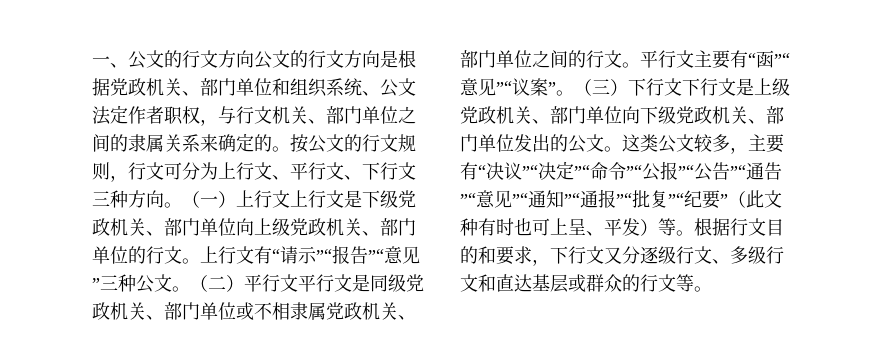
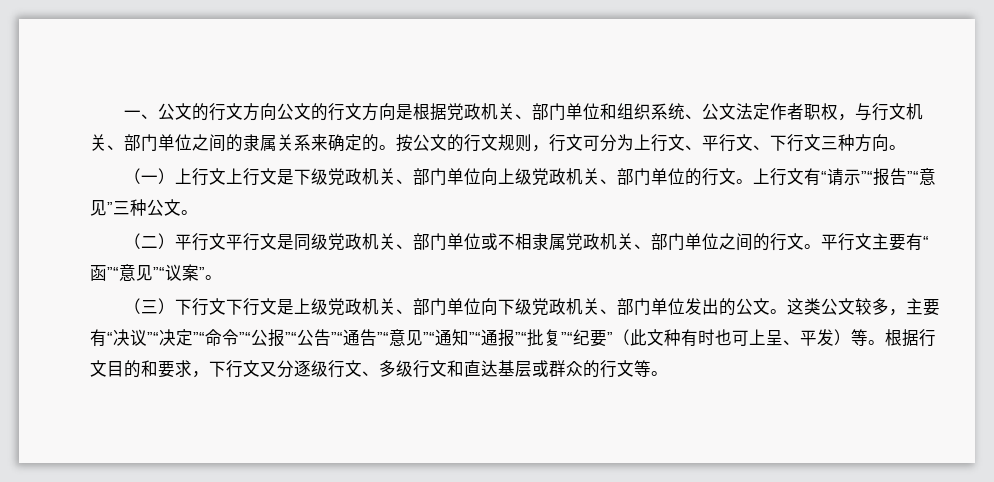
- 按公文的行文规则，行文可分为上行文、平行文、下行文三种方向。（一）上行文上行文是下级党政机关、部门单位向上级党政机关、部门单位的行文。
+ 按公文的行文规则，行文可分为上行文、平行文、下行文三种方向。
+ （一）上行文上行文是下级党政机关、部门单位向上级党政机关、部门单位的行文。
- 上行文有“请示”“报告”“意见”三种公文。（二）平行文平行文是同级党政机关、部门单位或不相隶属党政机关、部门单位之间的行文。
+ 上行文有“请示”“报告”“意见”三种公文。
+ （二）平行文平行文是同级党政机关、部门单位或不相隶属党政机关、部门单位之间的行文。
- 平行文主要有“函”“意见”“议案”。（三）下行文下行文是上级党政机关、部门单位向下级党政机关、部门单位发出的公文。
+ 平行文主要有“函”“意见”“议案”。
+ （三）下行文下行文是上级党政机关、部门单位向下级党政机关、部门单位发出的公文。

